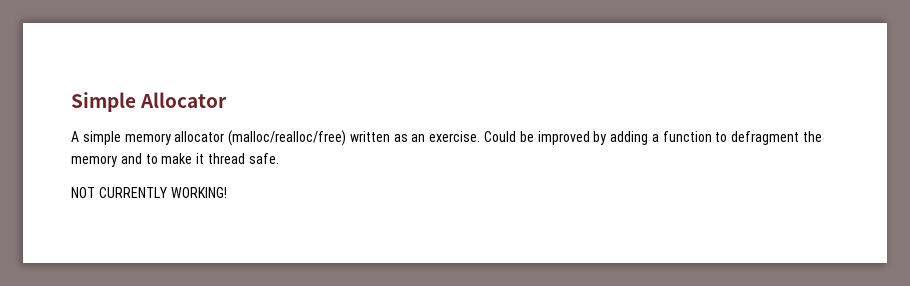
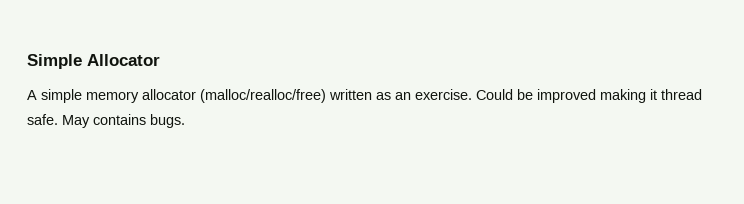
- Could be improved by adding a function to defragment the memory and to make it thread safe.
- NOT CURRENTLY WORKING!
+ Could be improved making it thread safe. May contains bugs.

